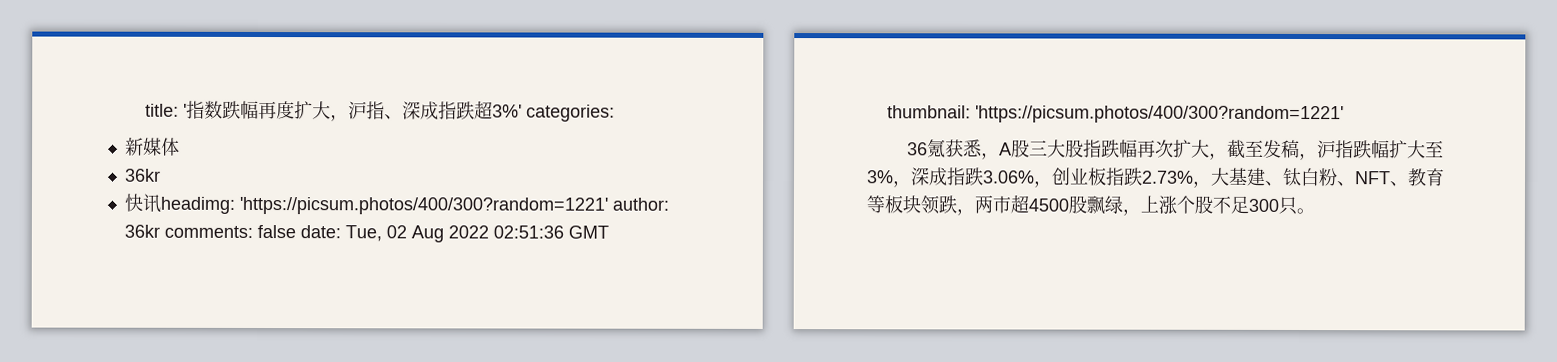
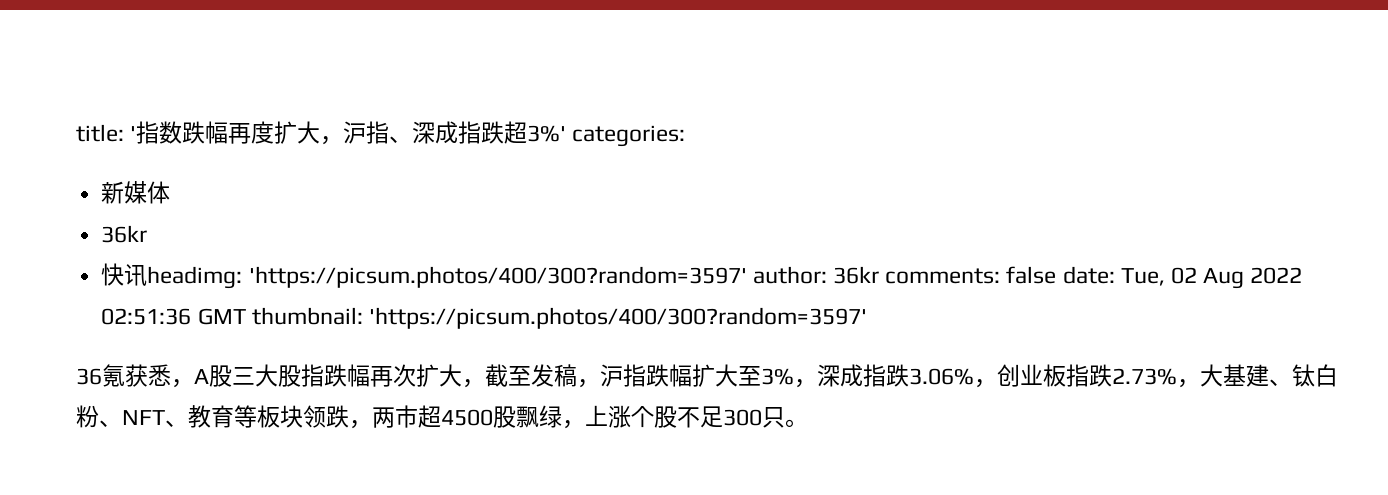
- 快讯headimg: 'https://picsum.photos/400/300?random=1221' author: 36kr comments: false date: Tue, 02 Aug 2022 02:51:36 GMT thumbnail: 'https://picsum.photos/400/300?random=1221'
+ 快讯headimg: 'https://picsum.photos/400/300?random=3597' author: 36kr comments: false date: Tue, 02 Aug 2022 02:51:36 GMT thumbnail: 'https://picsum.photos/400/300?random=3597'

